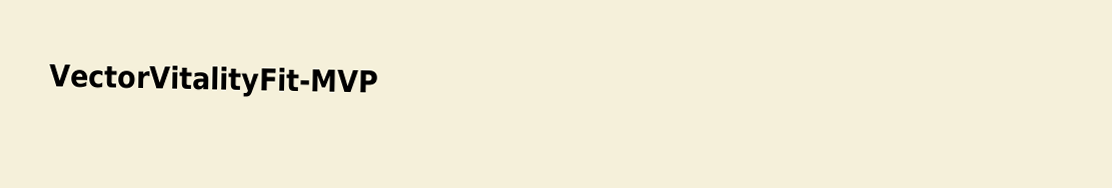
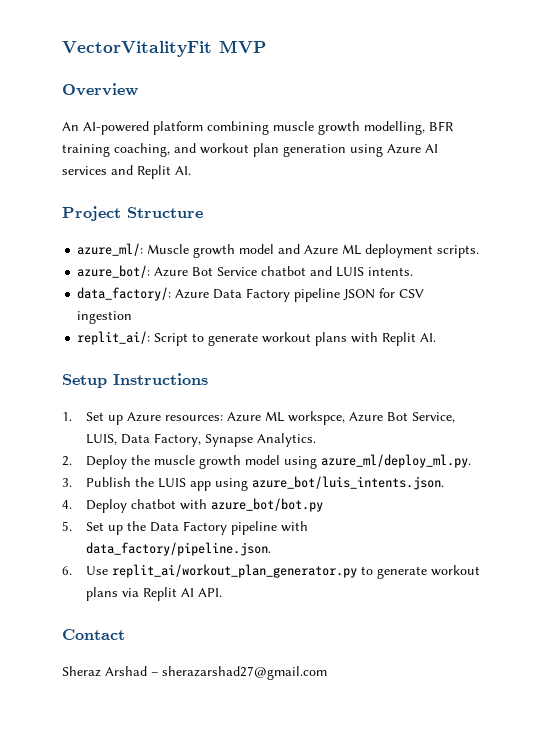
- VectorVitalityFit-MVP
+ VectorVitalityFit MVP
+ Overview
+ An AI-powered platform combining muscle growth modelling, BFR training coaching, and workout plan generation using Azure AI services and Replit AI.
+ Project Structure
+ azure_ml/: Muscle growth model and Azure ML deployment scripts.
+ azure_bot/: Azure Bot Service chatbot and LUIS intents.
+ data_factory/: Azure Data Factory pipeline JSON for CSV ingestion
+ replit_ai/: Script to generate workout plans with Replit AI.
+ Setup Instructions
+ 1. Set up Azure resources: Azure ML workspce, Azure Bot Service, LUIS, Data Factory, Synapse Analytics.
+ 2. Deploy the muscle growth model using azure_ml/deploy_ml.py.
+ 3. Publish the LUIS app using azure_bot/luis_intents.json.
+ 4. Deploy chatbot with azure_bot/bot.py
+ 5. Set up the Data Factory pipeline with data_factory/pipeline.json.
+ 6. Use replit_ai/workout_plan_generator.py to generate workout plans via Replit AI API.
+ Contact
+ Sheraz Arshad – sherazarshad27@gmail.com

